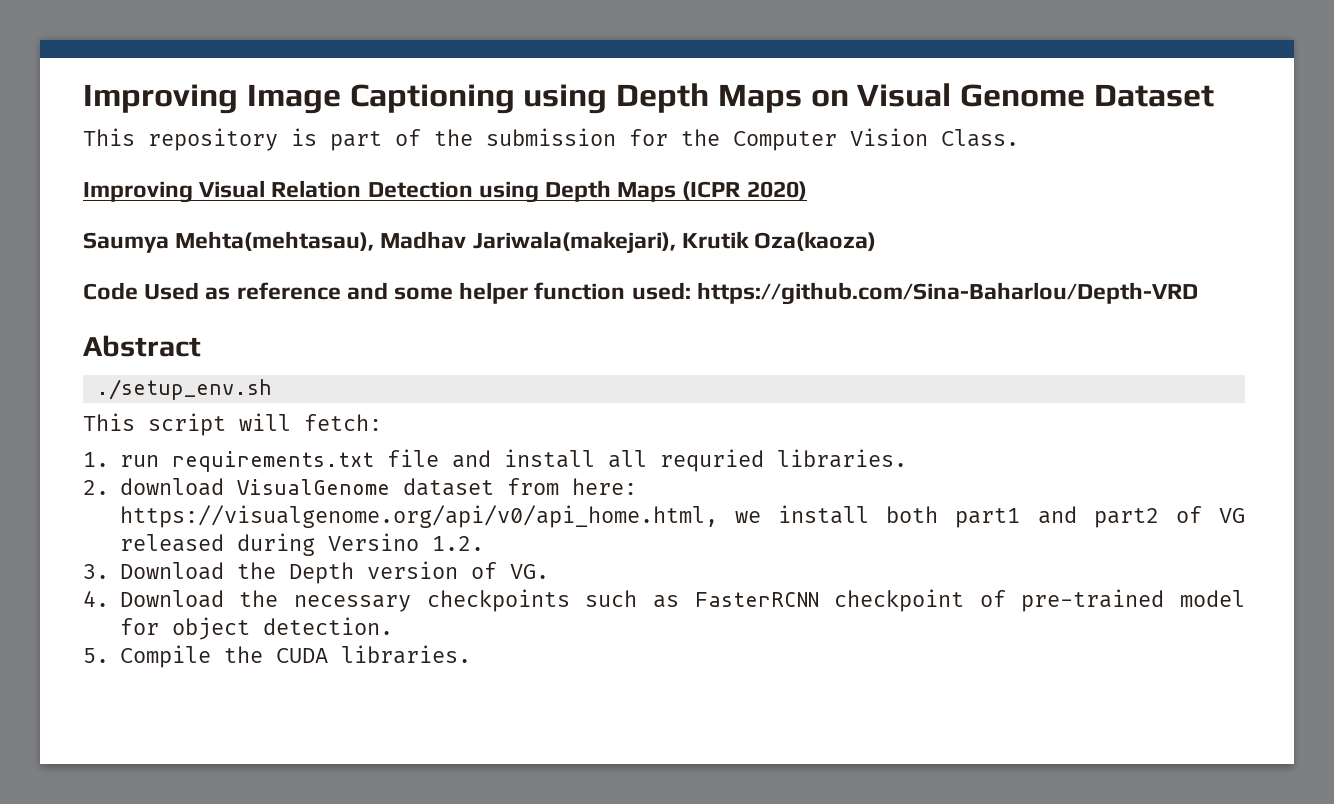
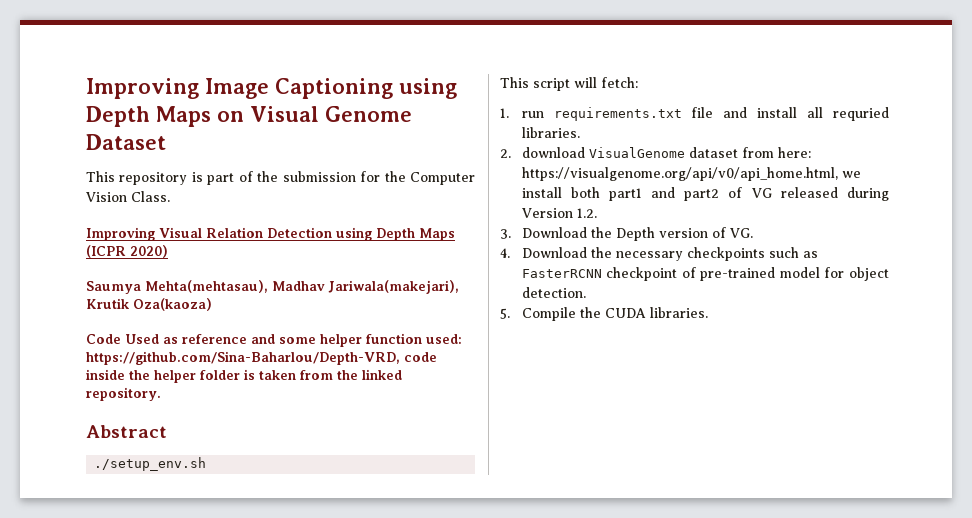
- Code Used as reference and some helper function used: https://github.com/Sina-Baharlou/Depth-VRD
+ Code Used as reference and some helper function used: https://github.com/Sina-Baharlou/Depth-VRD, code inside the helper folder is taken from the linked repository.
- 2. download VisualGenome dataset from here: https://visualgenome.org/api/v0/api_home.html, we install both part1 and part2 of VG released during Versino 1.2.
+ 2. download VisualGenome dataset from here: https://visualgenome.org/api/v0/api_home.html, we install both part1 and part2 of VG released during Version 1.2.

